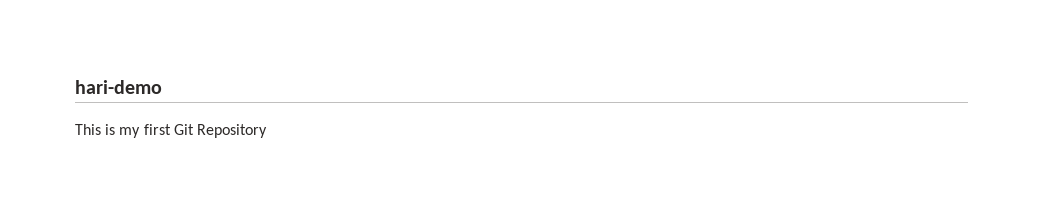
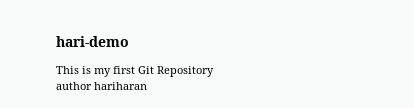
+ author hariharan

